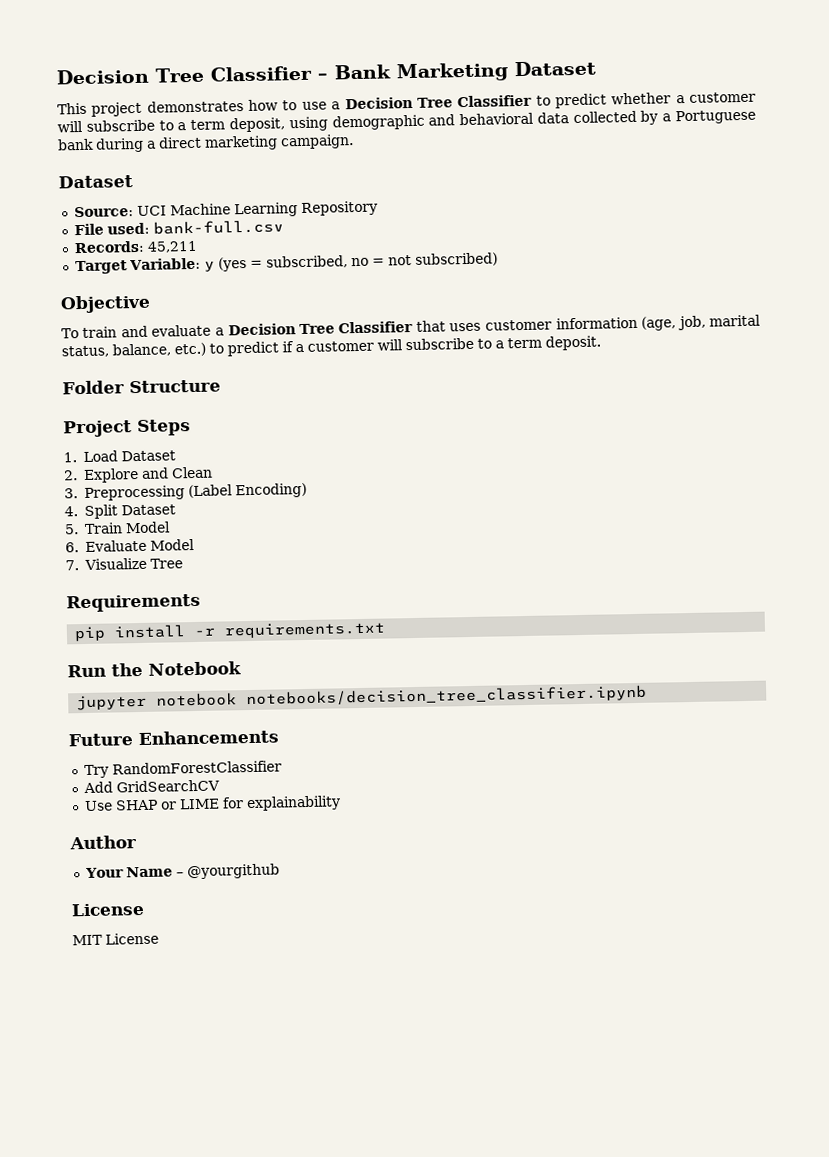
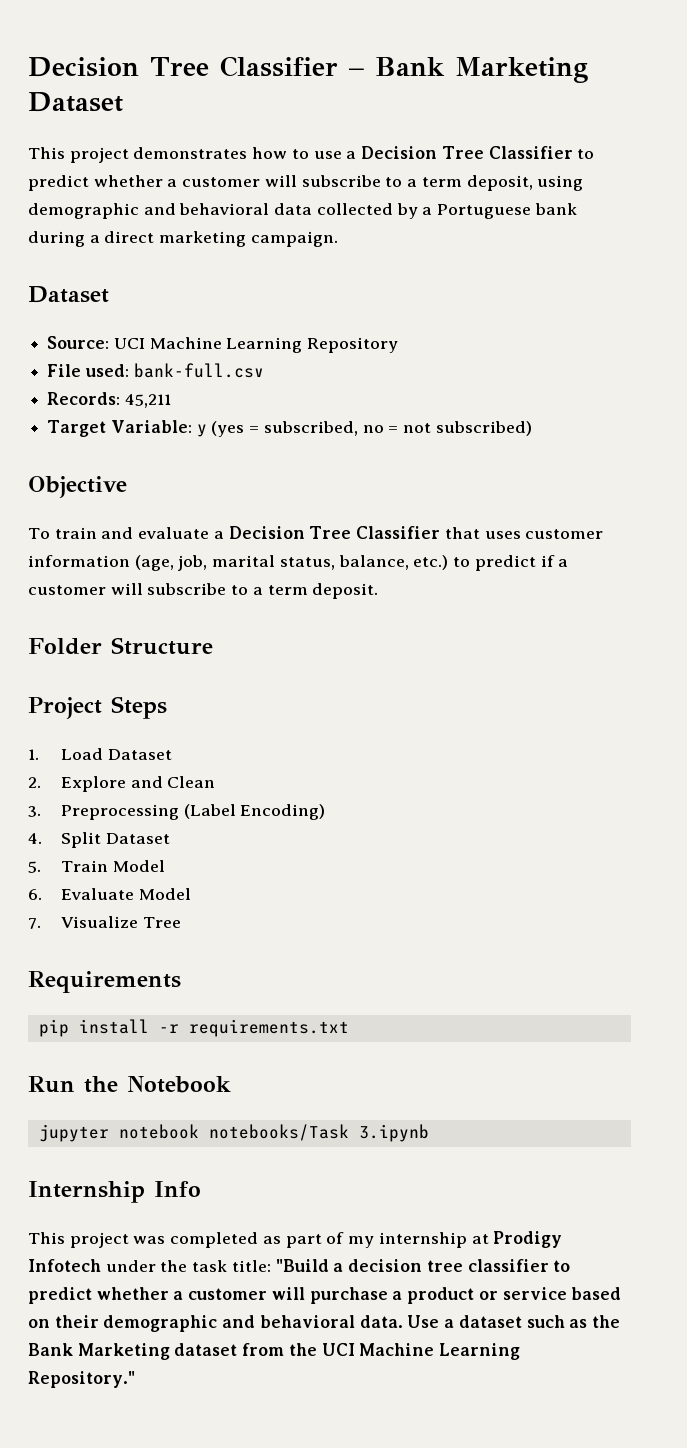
- jupyter notebook notebooks/decision_tree_classifier.ipynb
- Future Enhancements
- Try RandomForestClassifier
- Add GridSearchCV
- Use SHAP or LIME for explainability
- Author
- Your Name – @yourgithub
- License
- MIT License
+ jupyter notebook notebooks/Task 3.ipynb
+ Internship Info
+ This project was completed as part of my internship at Prodigy Infotech under the task title: "Build a decision tree classifier to predict whether a customer will purchase a product or service based on their demographic and behavioral data. Use a dataset such as the Bank Marketing dataset from the UCI Machine Learning Repository."

